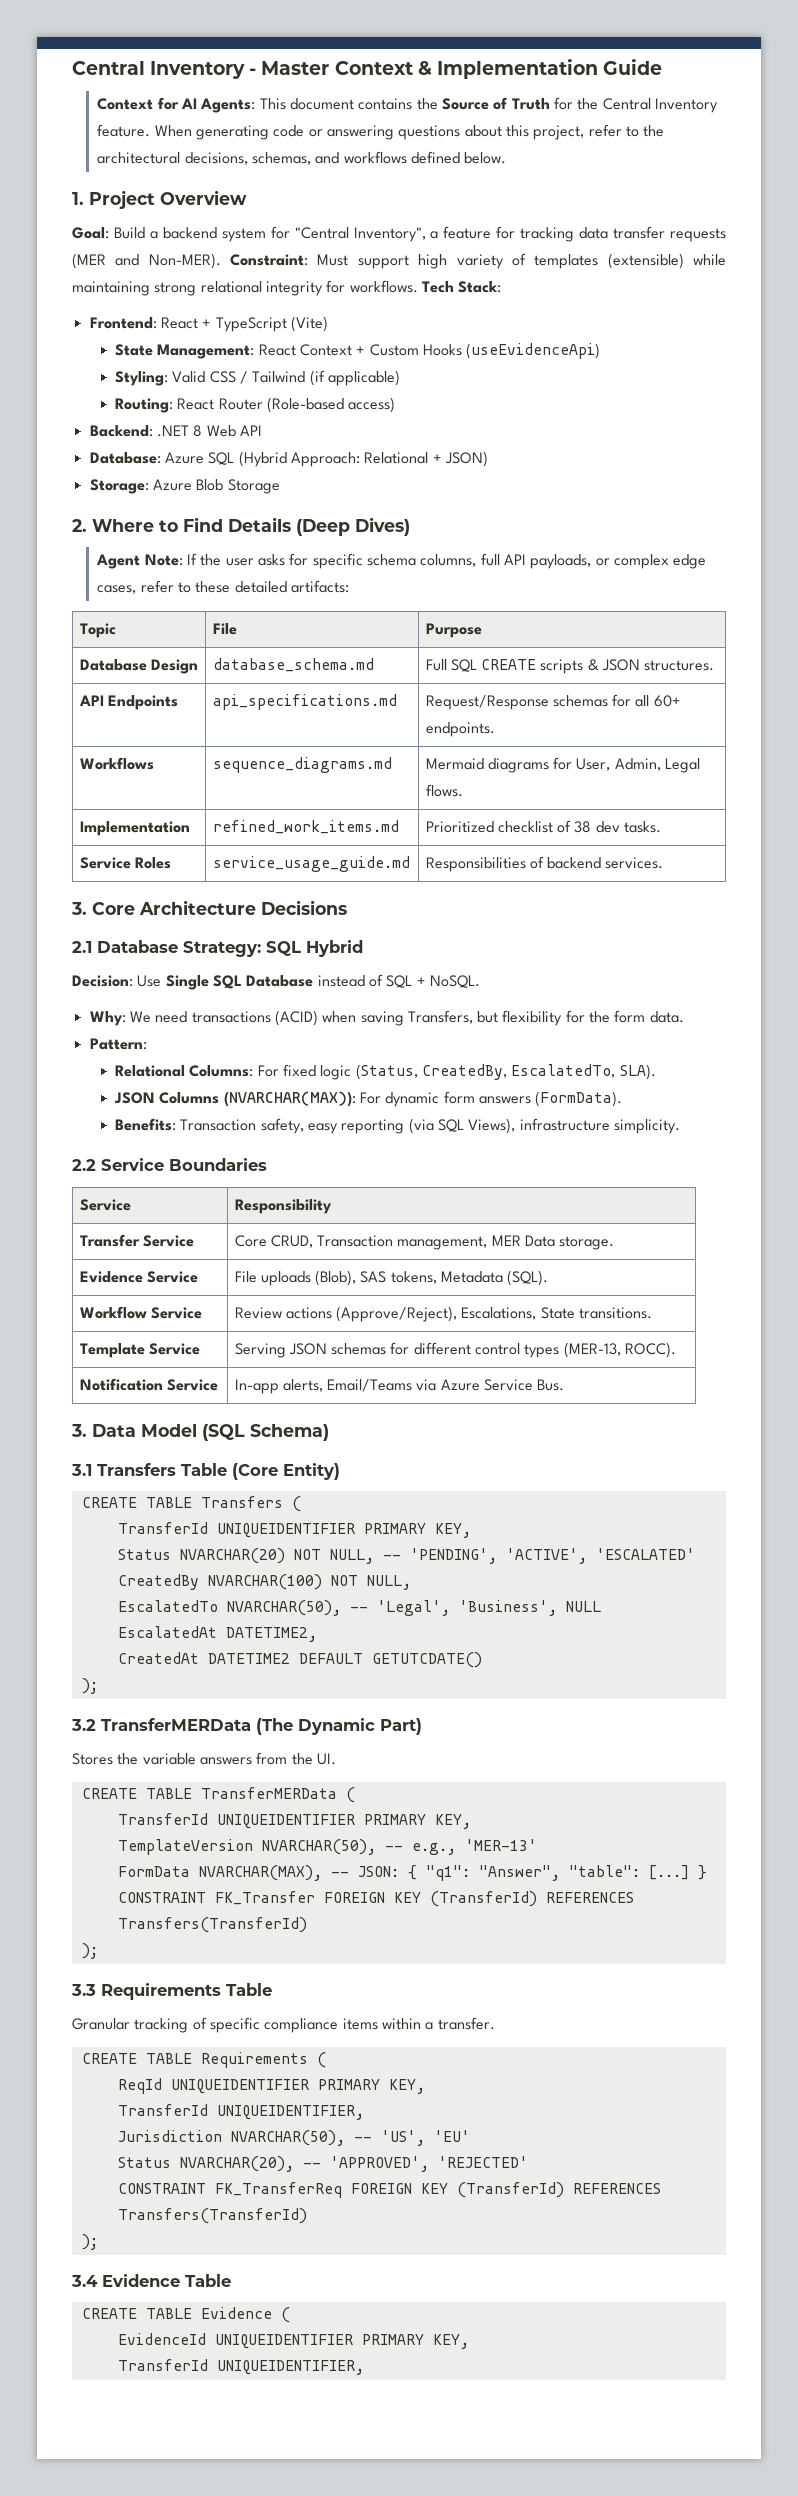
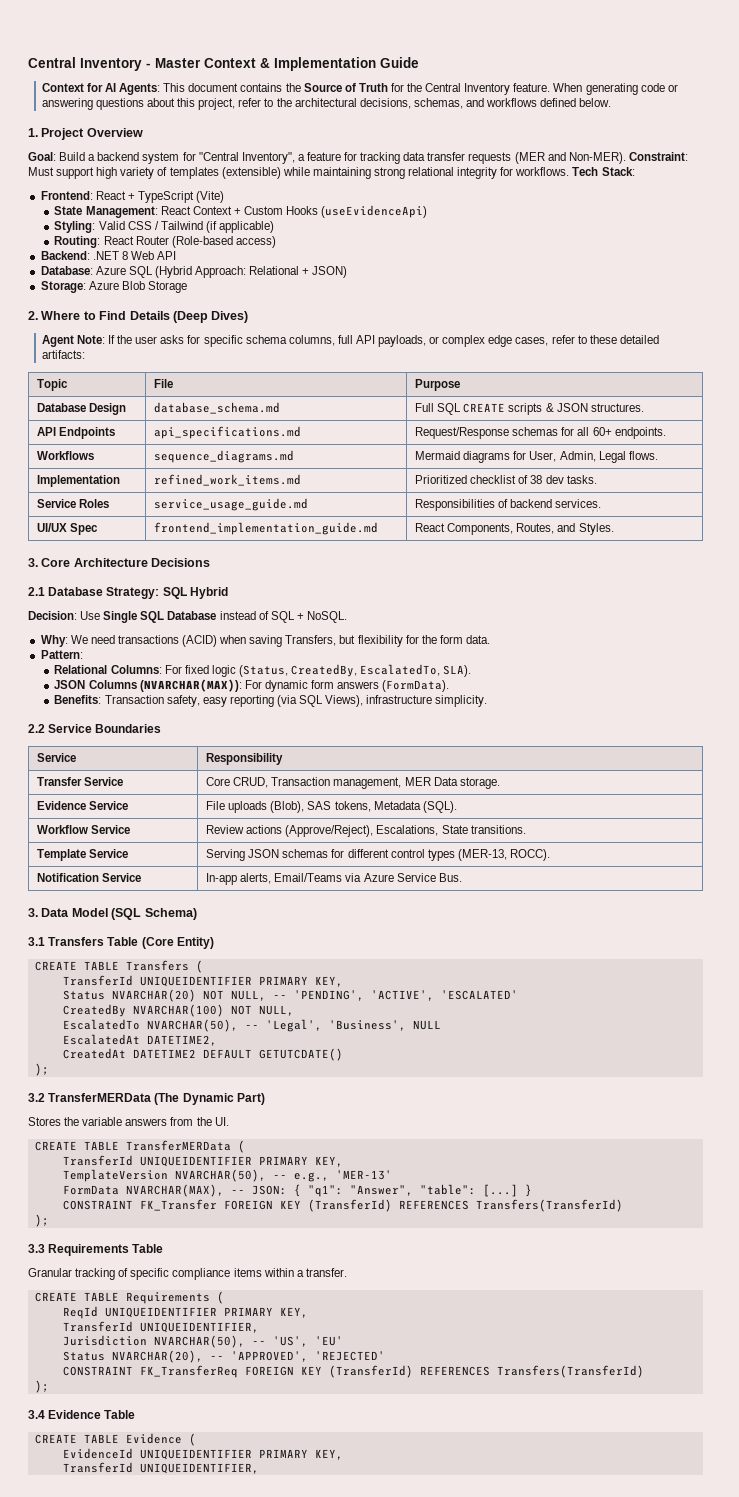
+ UI/UX Spec | frontend_implementation_guide.md | React Components, Routes, and Styles.

